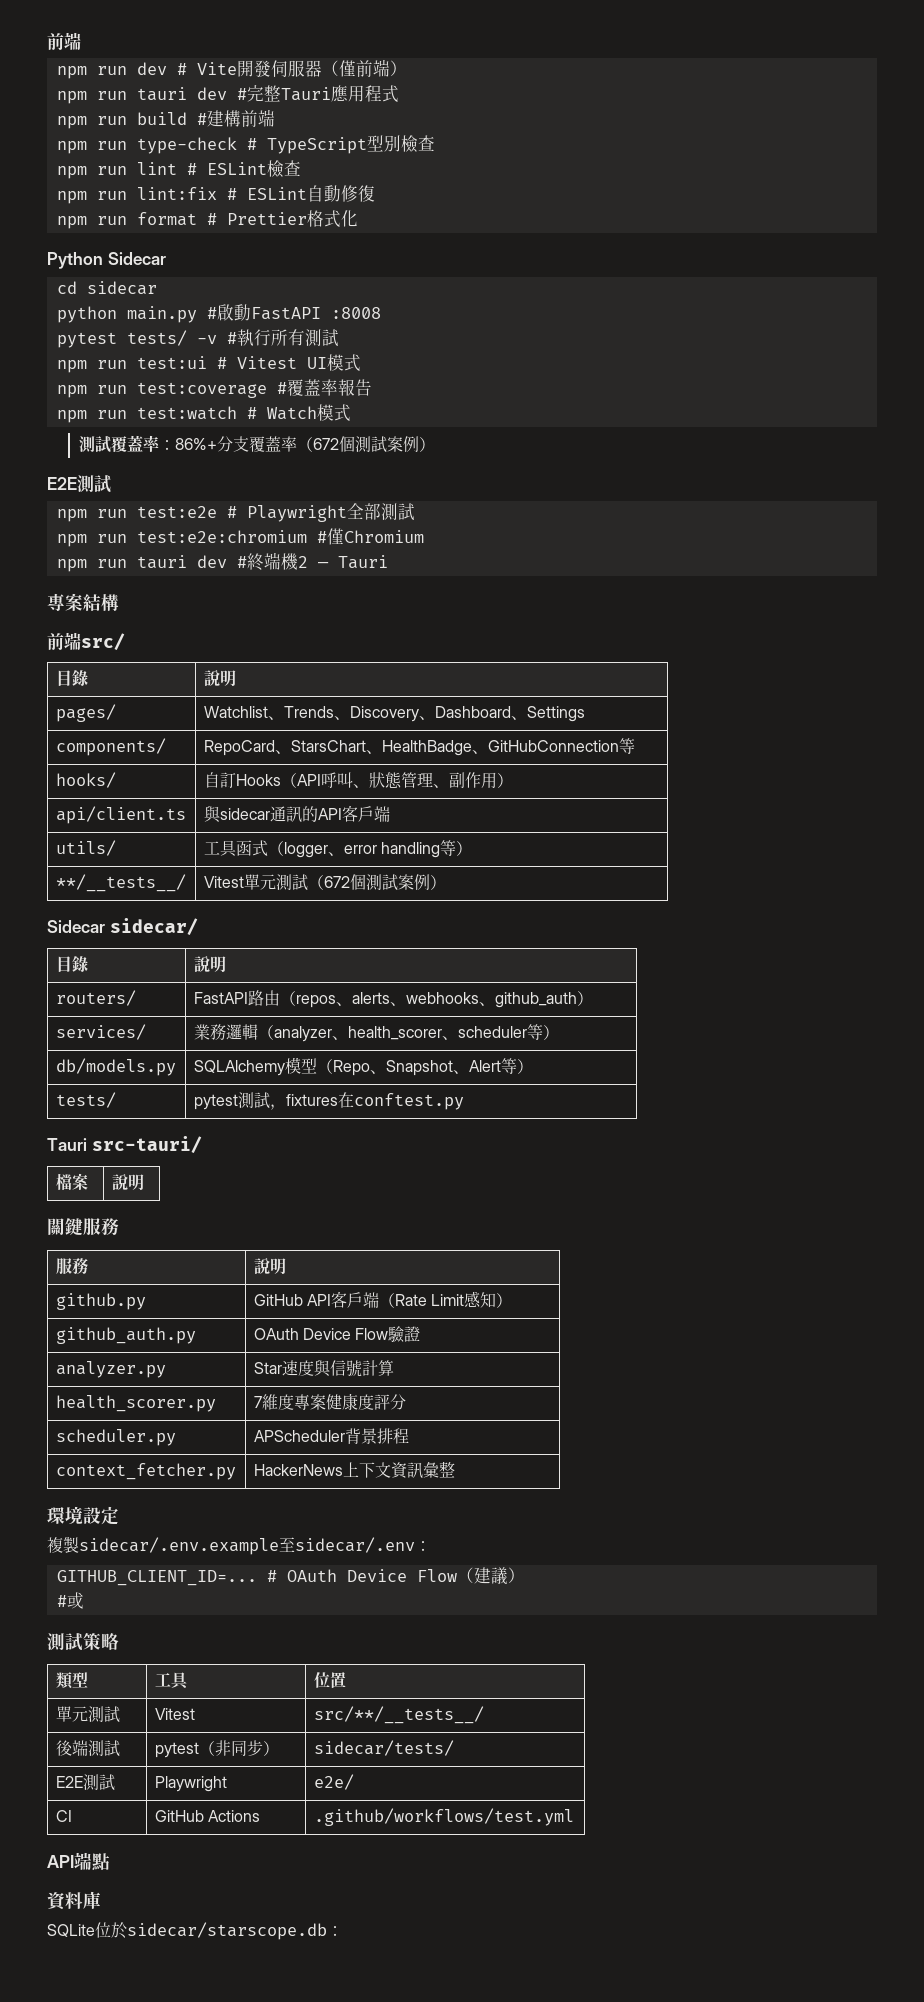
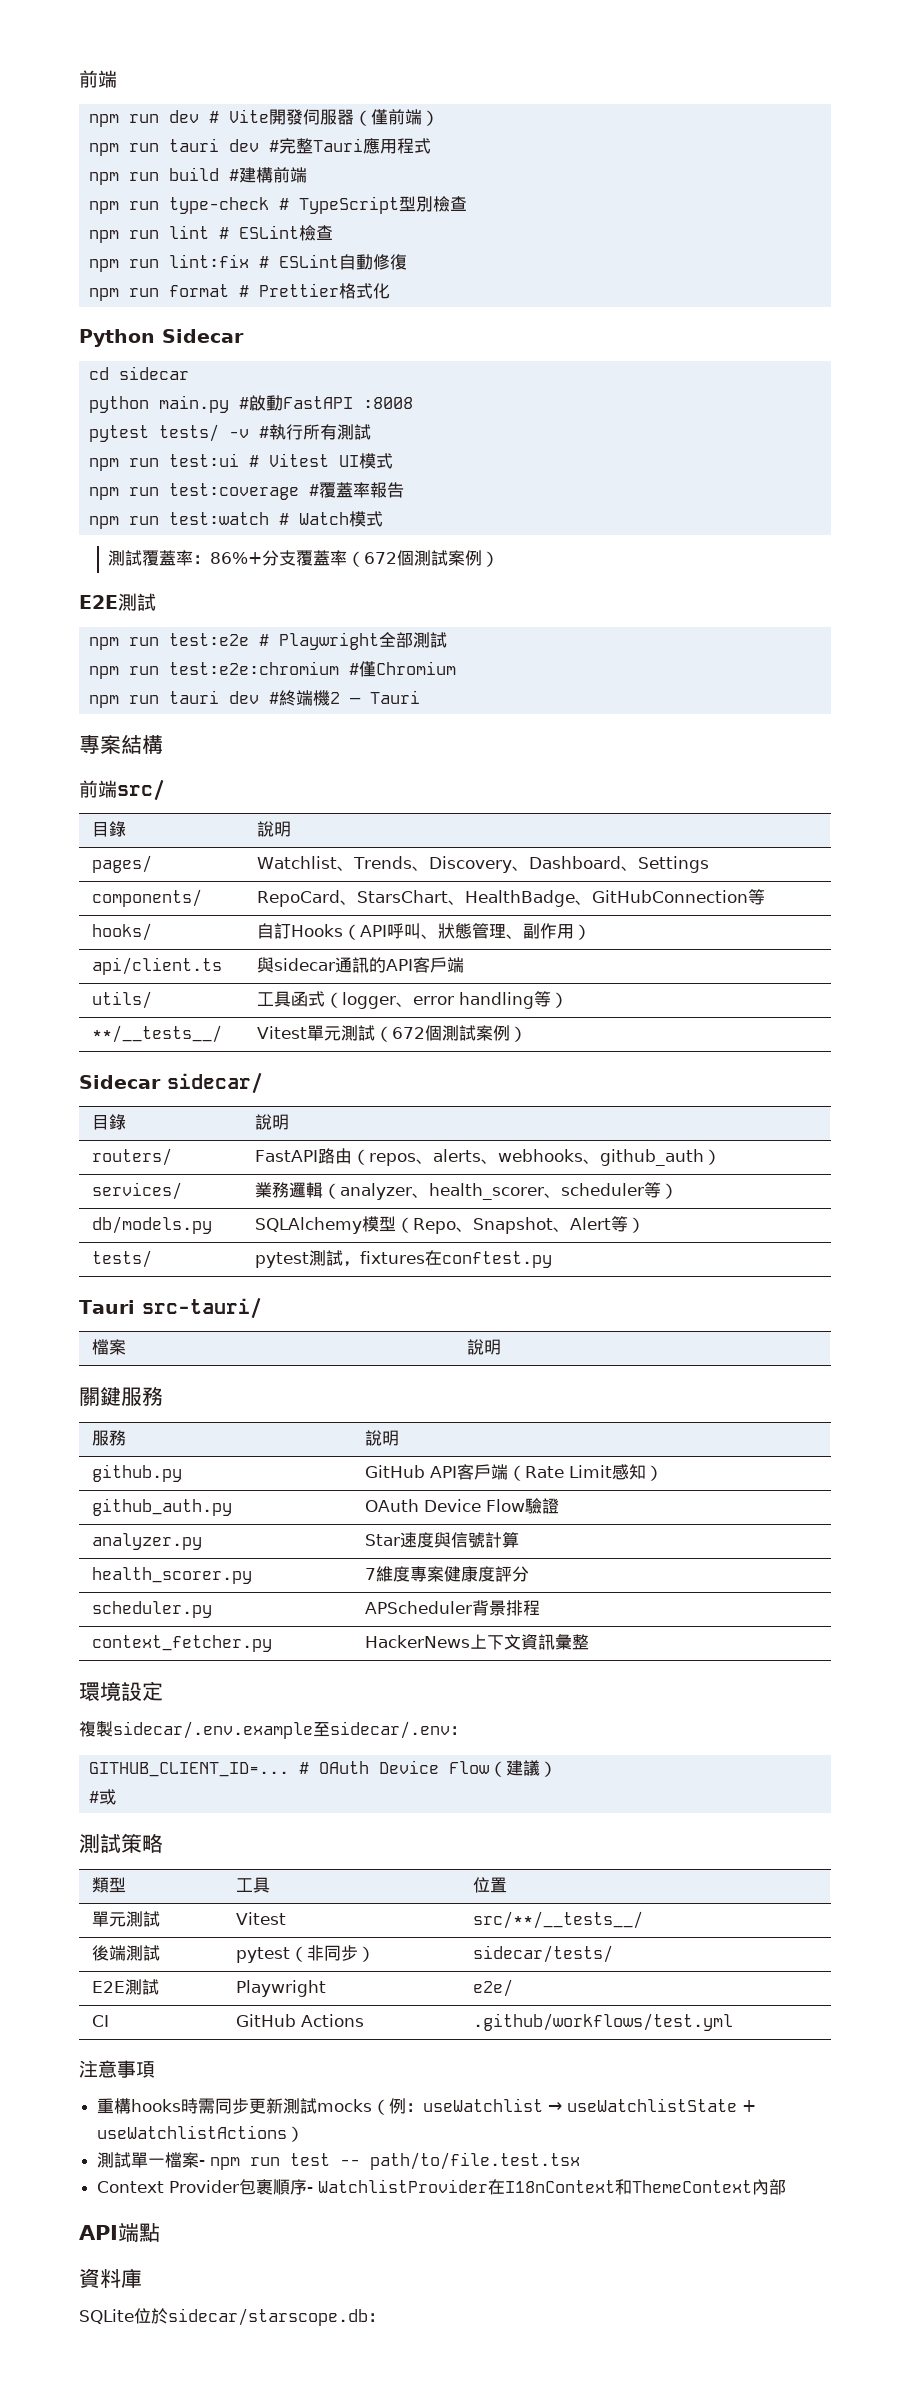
+ 注意事項
+ 重構hooks時需同步更新測試mocks（例：useWatchlist → useWatchlistState + useWatchlistActions）
+ 測試單一檔案- npm run test -- path/to/file.test.tsx
+ Context Provider包裹順序- WatchlistProvider在I18nContext和ThemeContext內部

